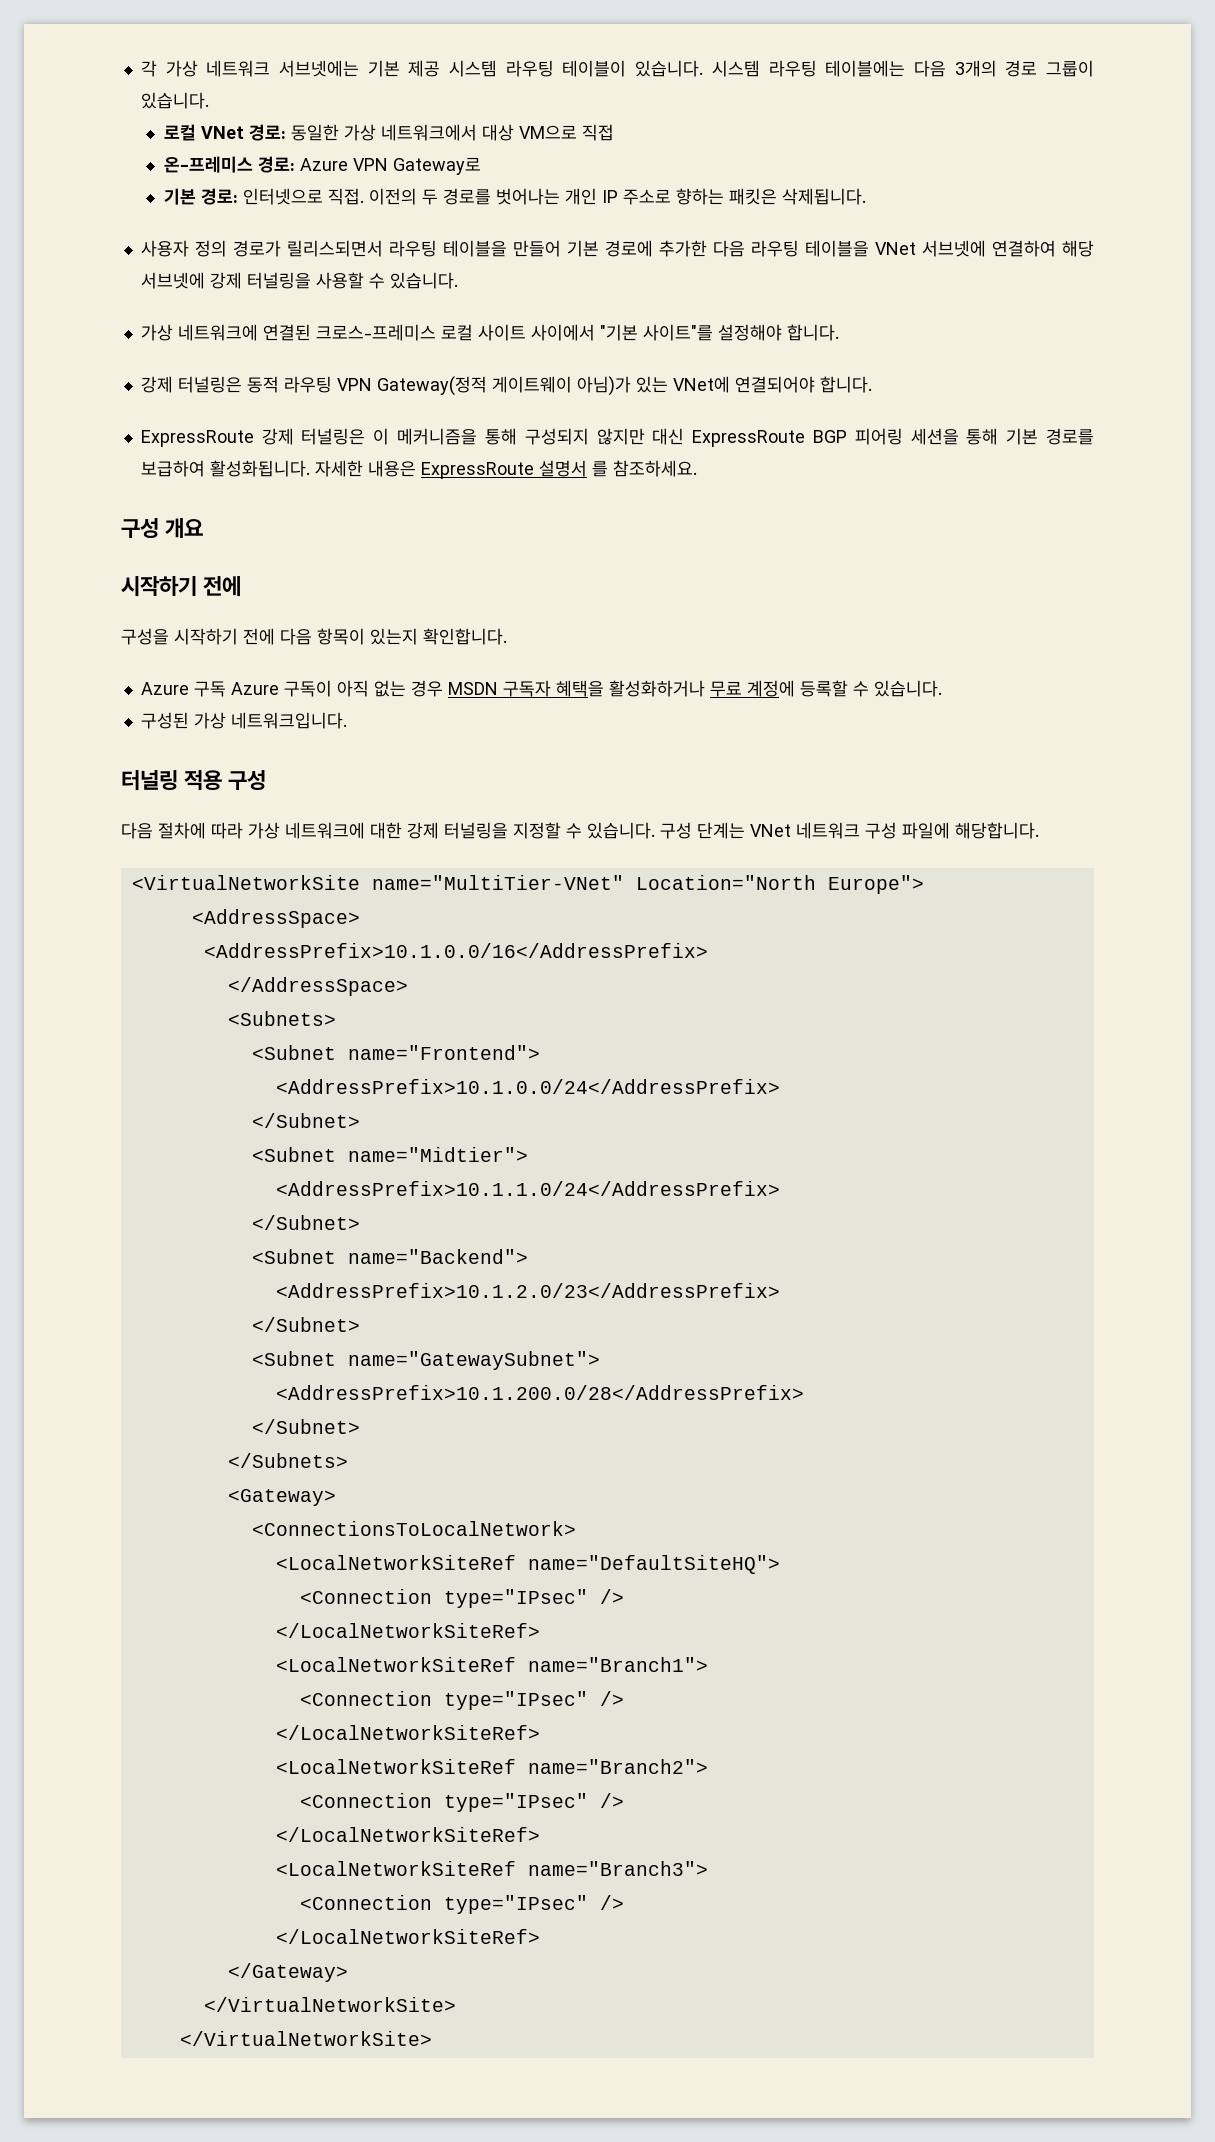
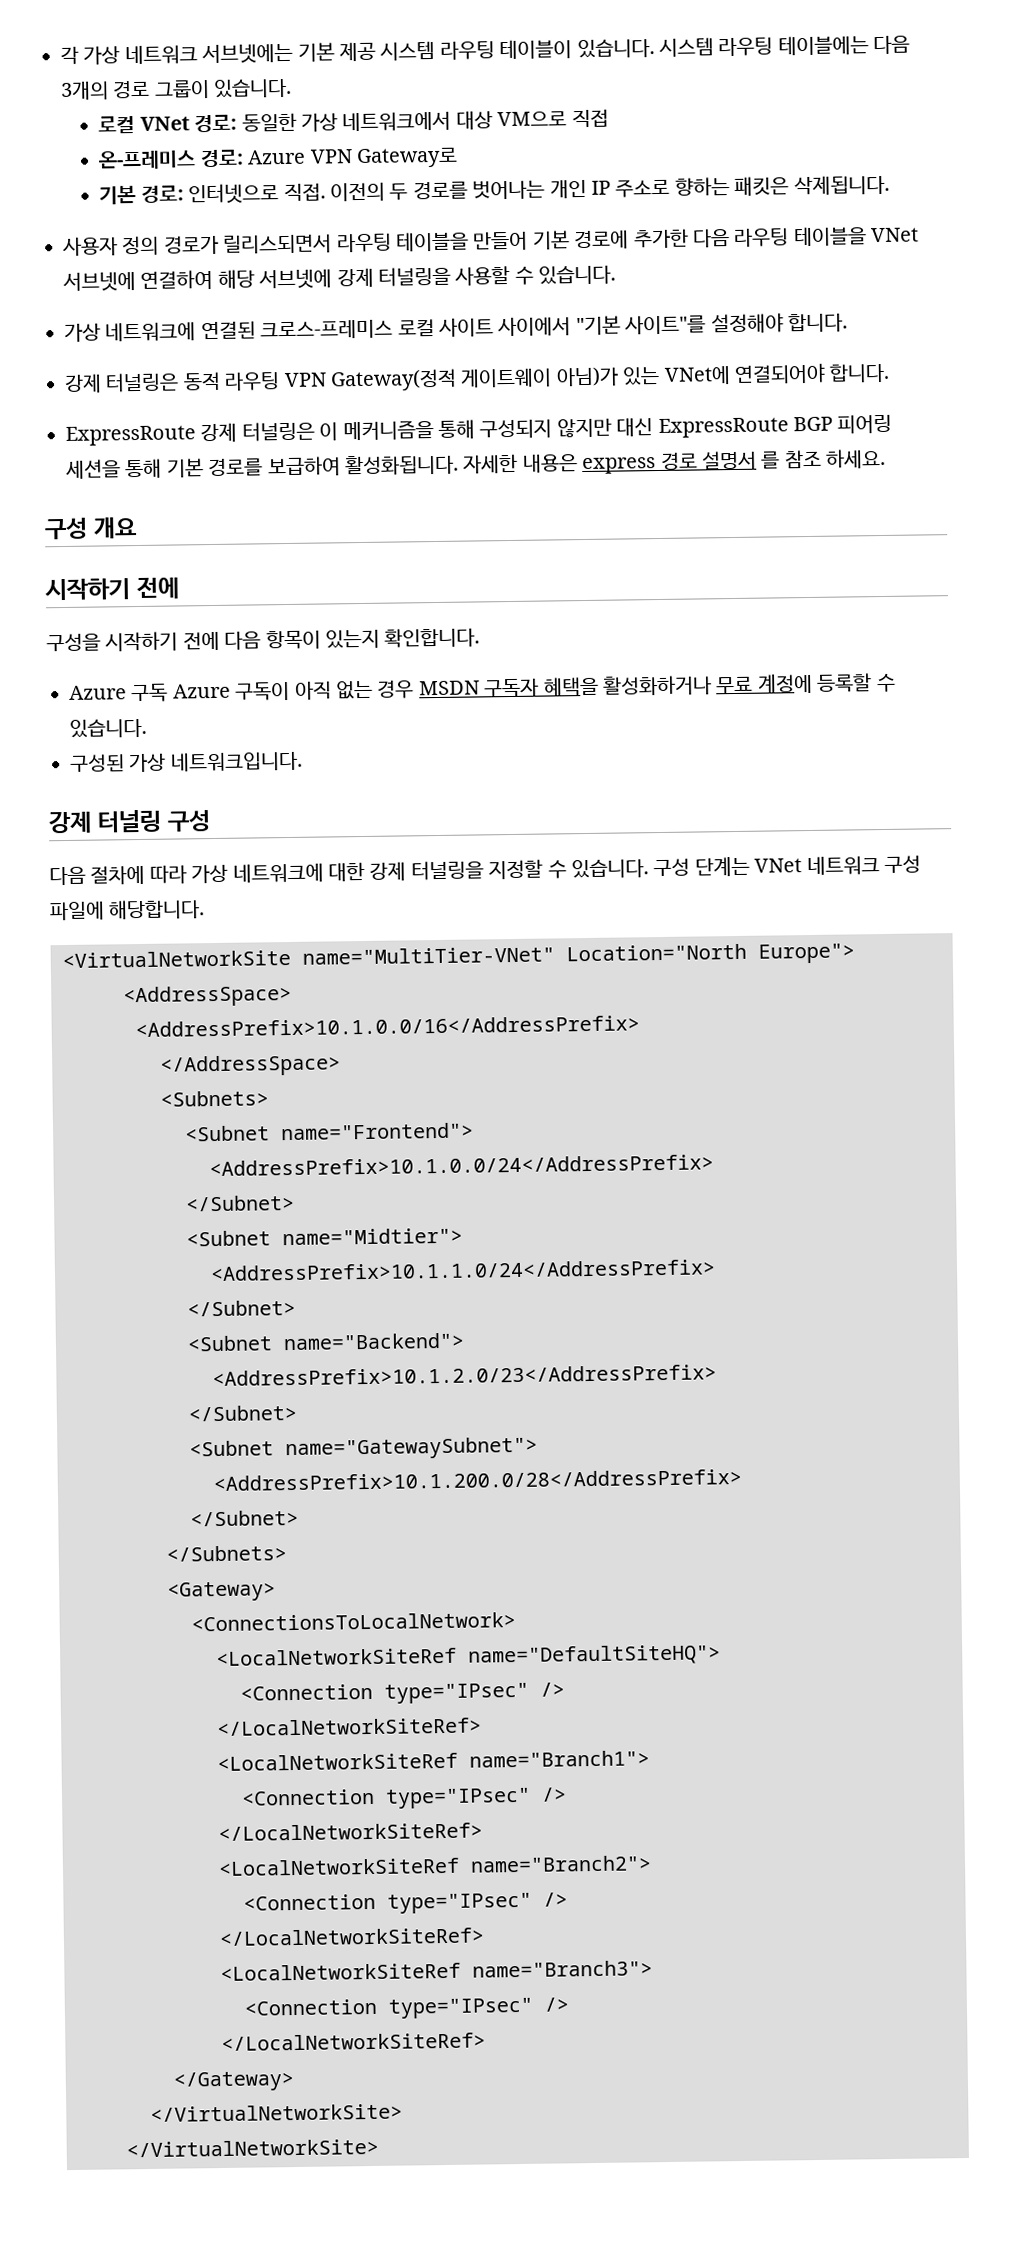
- 자세한 내용은 ExpressRoute 설명서 를 참조하세요.
+ 자세한 내용은 express 경로 설명서 를 참조 하세요.
- 터널링 적용 구성
+ 강제 터널링 구성

